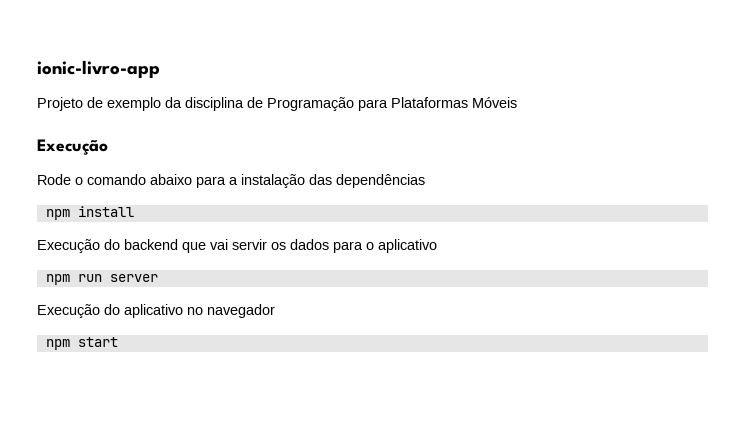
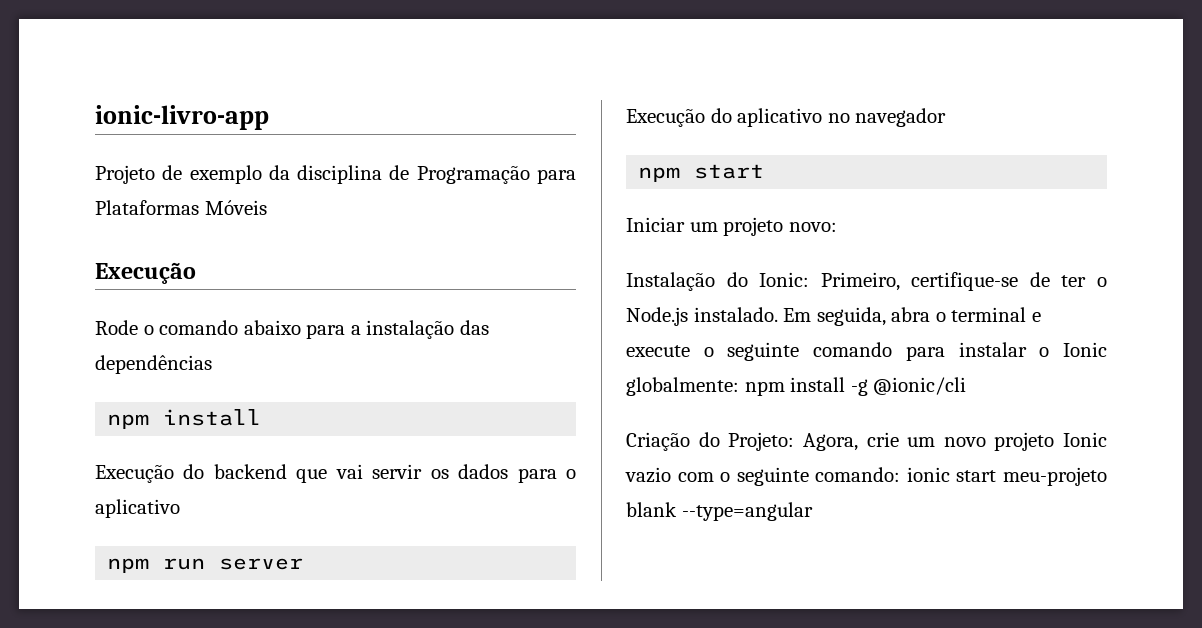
+ Iniciar um projeto novo:
+ Instalação do Ionic: Primeiro, certifique-se de ter o Node.js instalado. Em seguida, abra o terminal e execute o seguinte comando para instalar o Ionic globalmente: npm install -g @ionic/cli
+ Criação do Projeto: Agora, crie um novo projeto Ionic vazio com o seguinte comando: ionic start meu-projeto blank --type=angular

